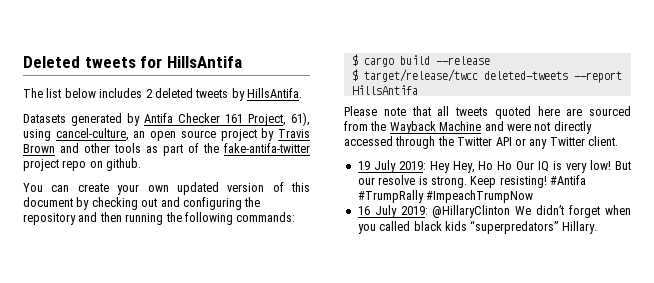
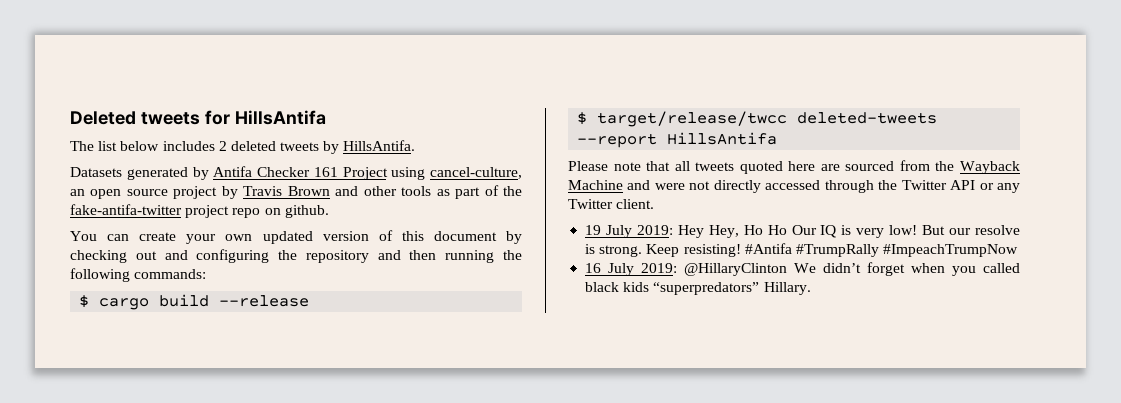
- Datasets generated by Antifa Checker 161 Project, 61), using cancel-culture, an open source project by Travis Brown and other tools as part of the fake-antifa-twitter project repo on github.
+ Datasets generated by Antifa Checker 161 Project using cancel-culture, an open source project by Travis Brown and other tools as part of the fake-antifa-twitter project repo on github.

